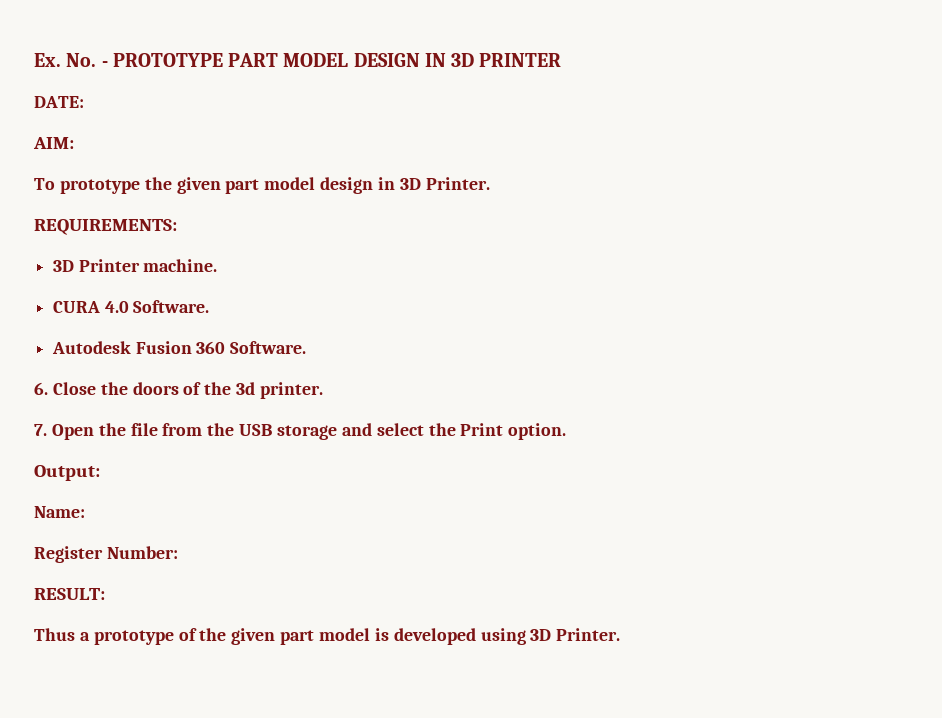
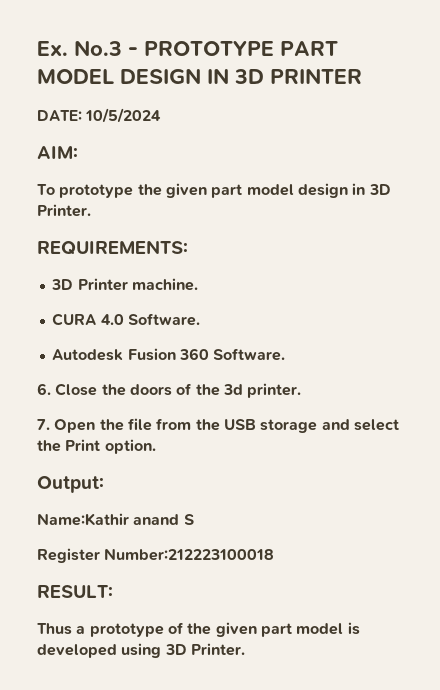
- Ex. No. - PROTOTYPE PART MODEL DESIGN IN 3D PRINTER
+ Ex. No.3 - PROTOTYPE PART MODEL DESIGN IN 3D PRINTER
- DATE:
+ DATE: 10/5/2024
- Name:
+ Name:Kathir anand S
- Register Number:
+ Register Number:212223100018

